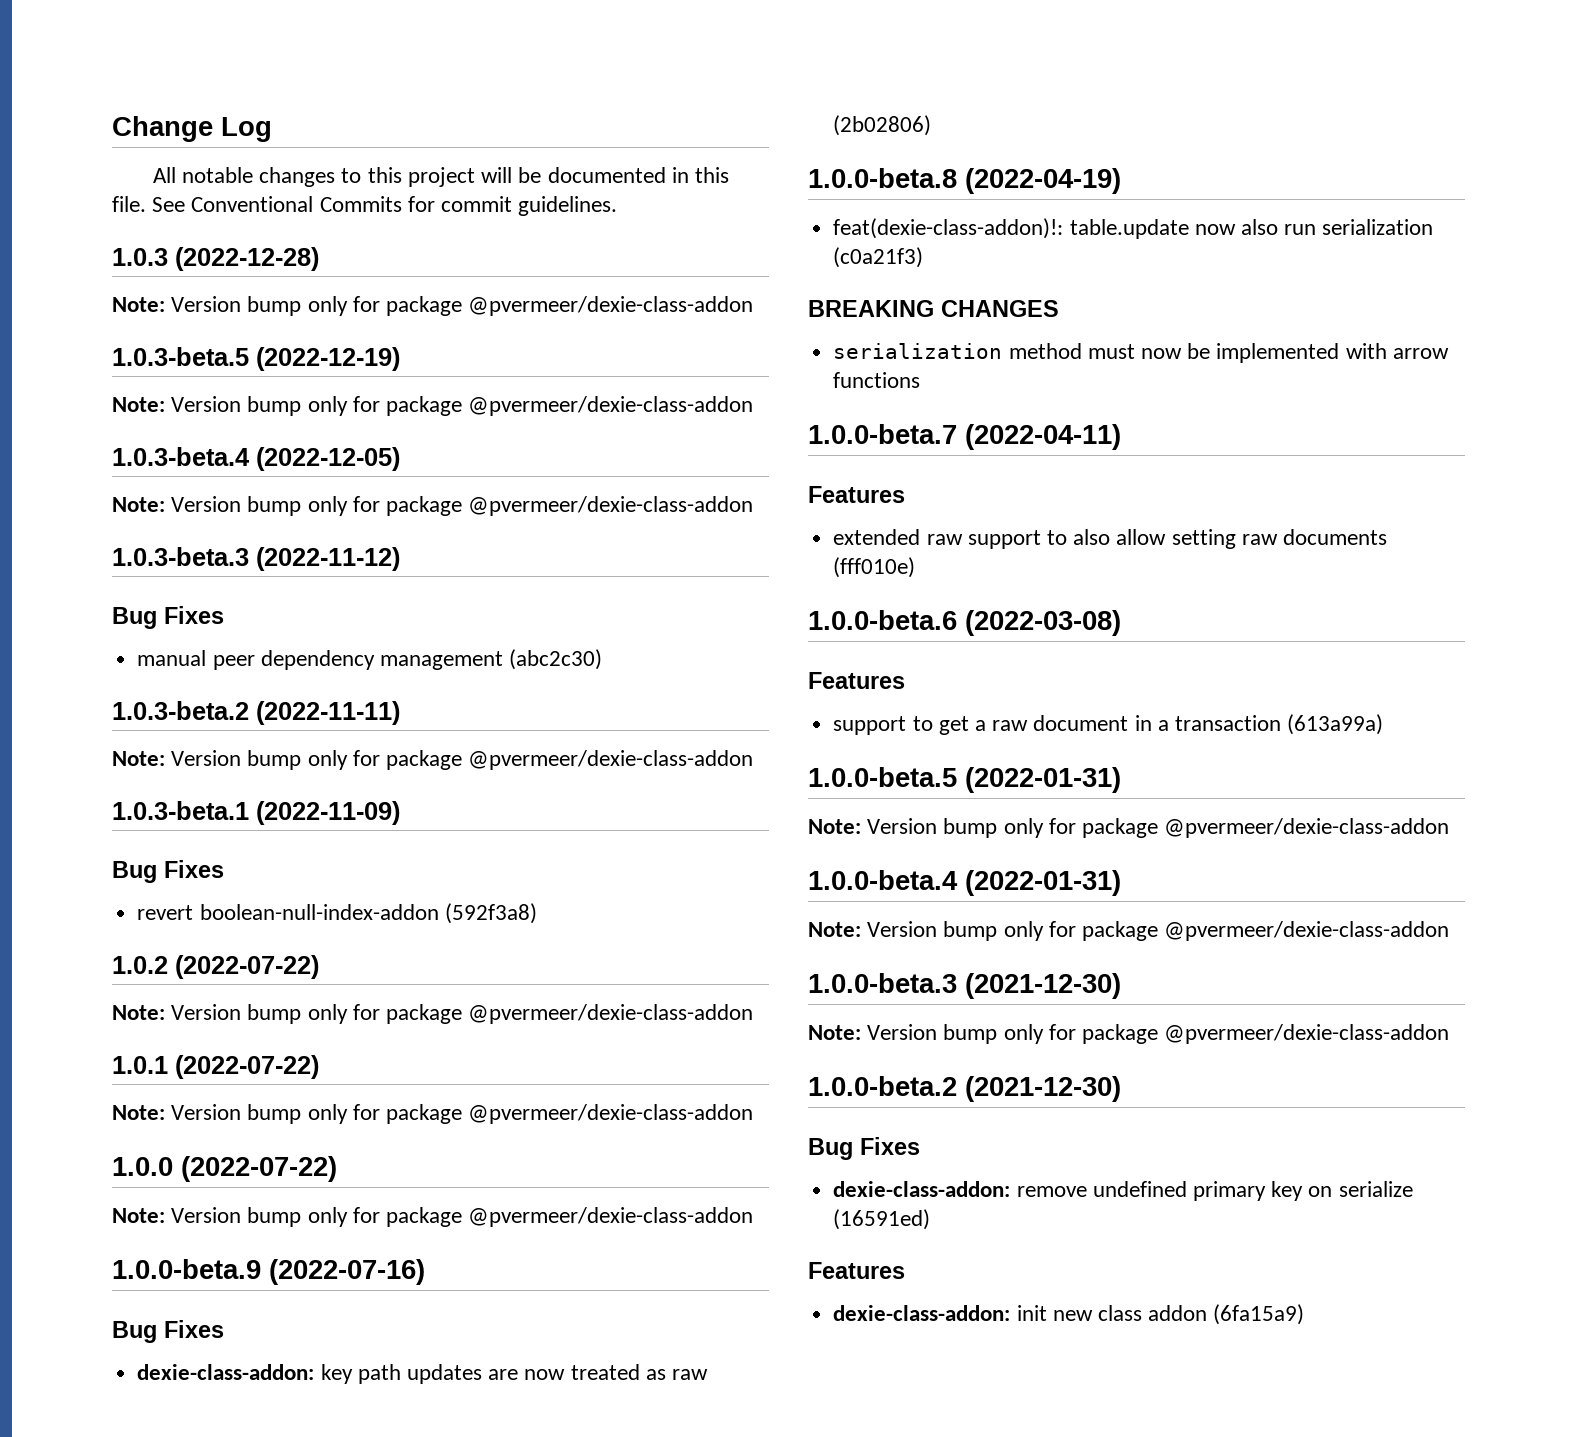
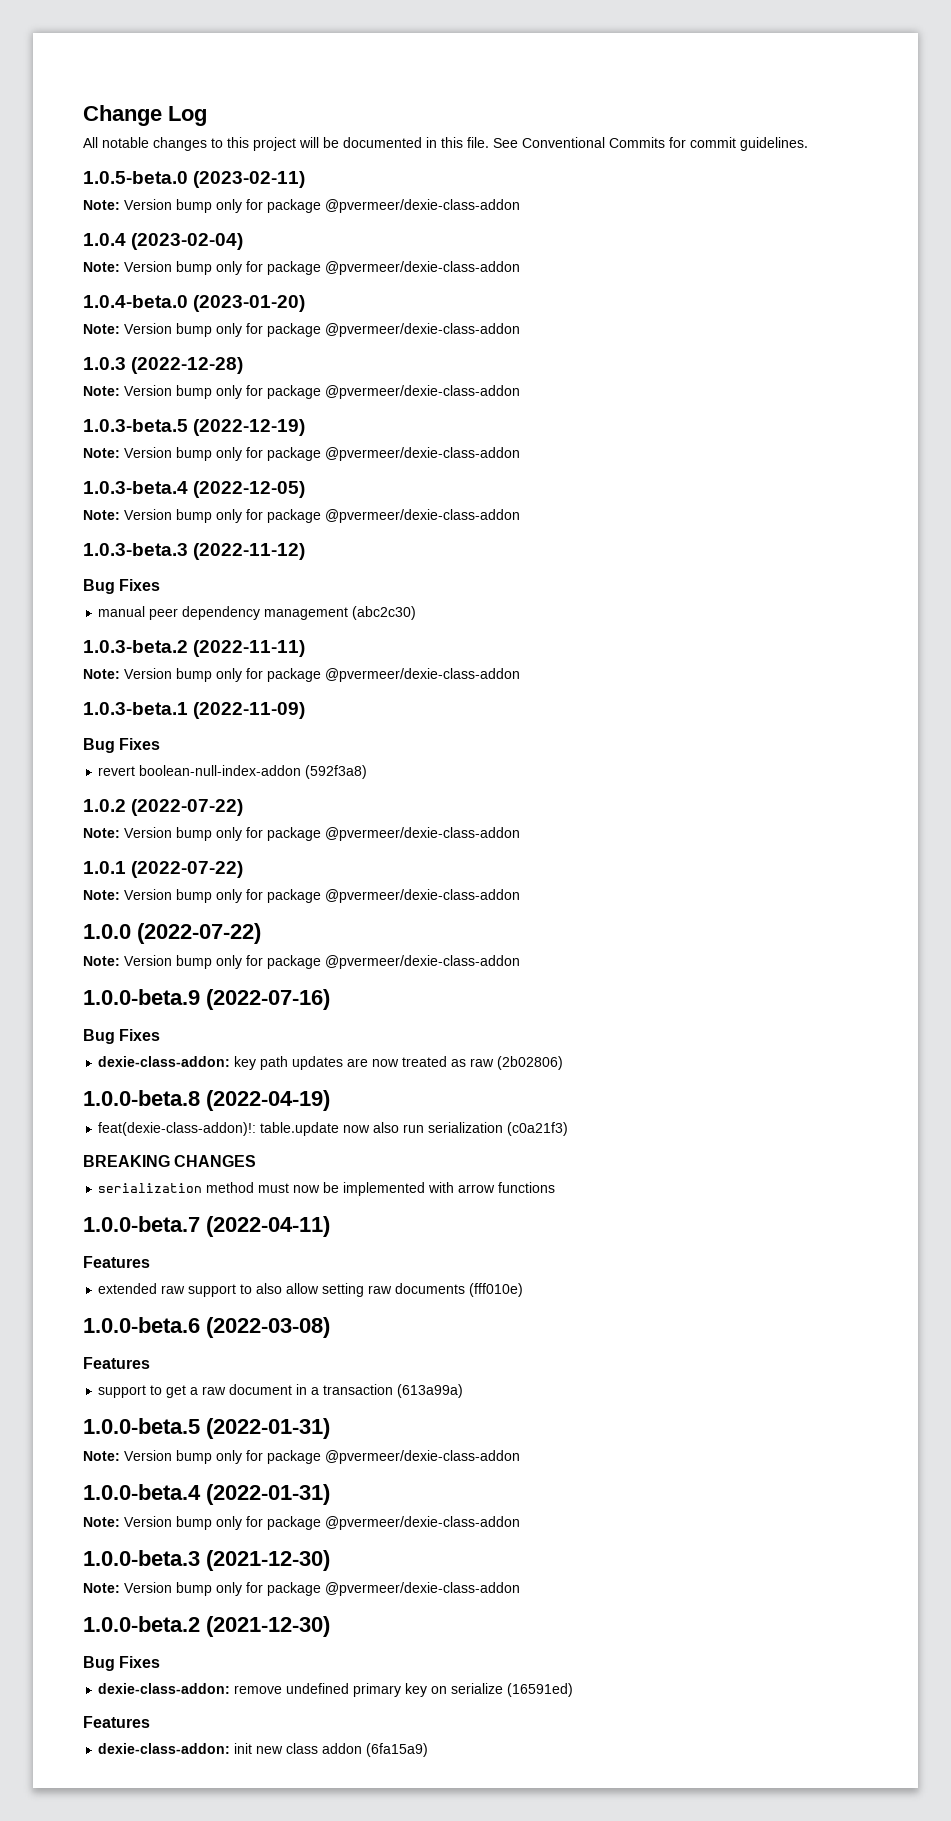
+ 1.0.5-beta.0 (2023-02-11)
+ Note: Version bump only for package @pvermeer/dexie-class-addon
+ 1.0.4 (2023-02-04)
+ Note: Version bump only for package @pvermeer/dexie-class-addon
+ 1.0.4-beta.0 (2023-01-20)
+ Note: Version bump only for package @pvermeer/dexie-class-addon

